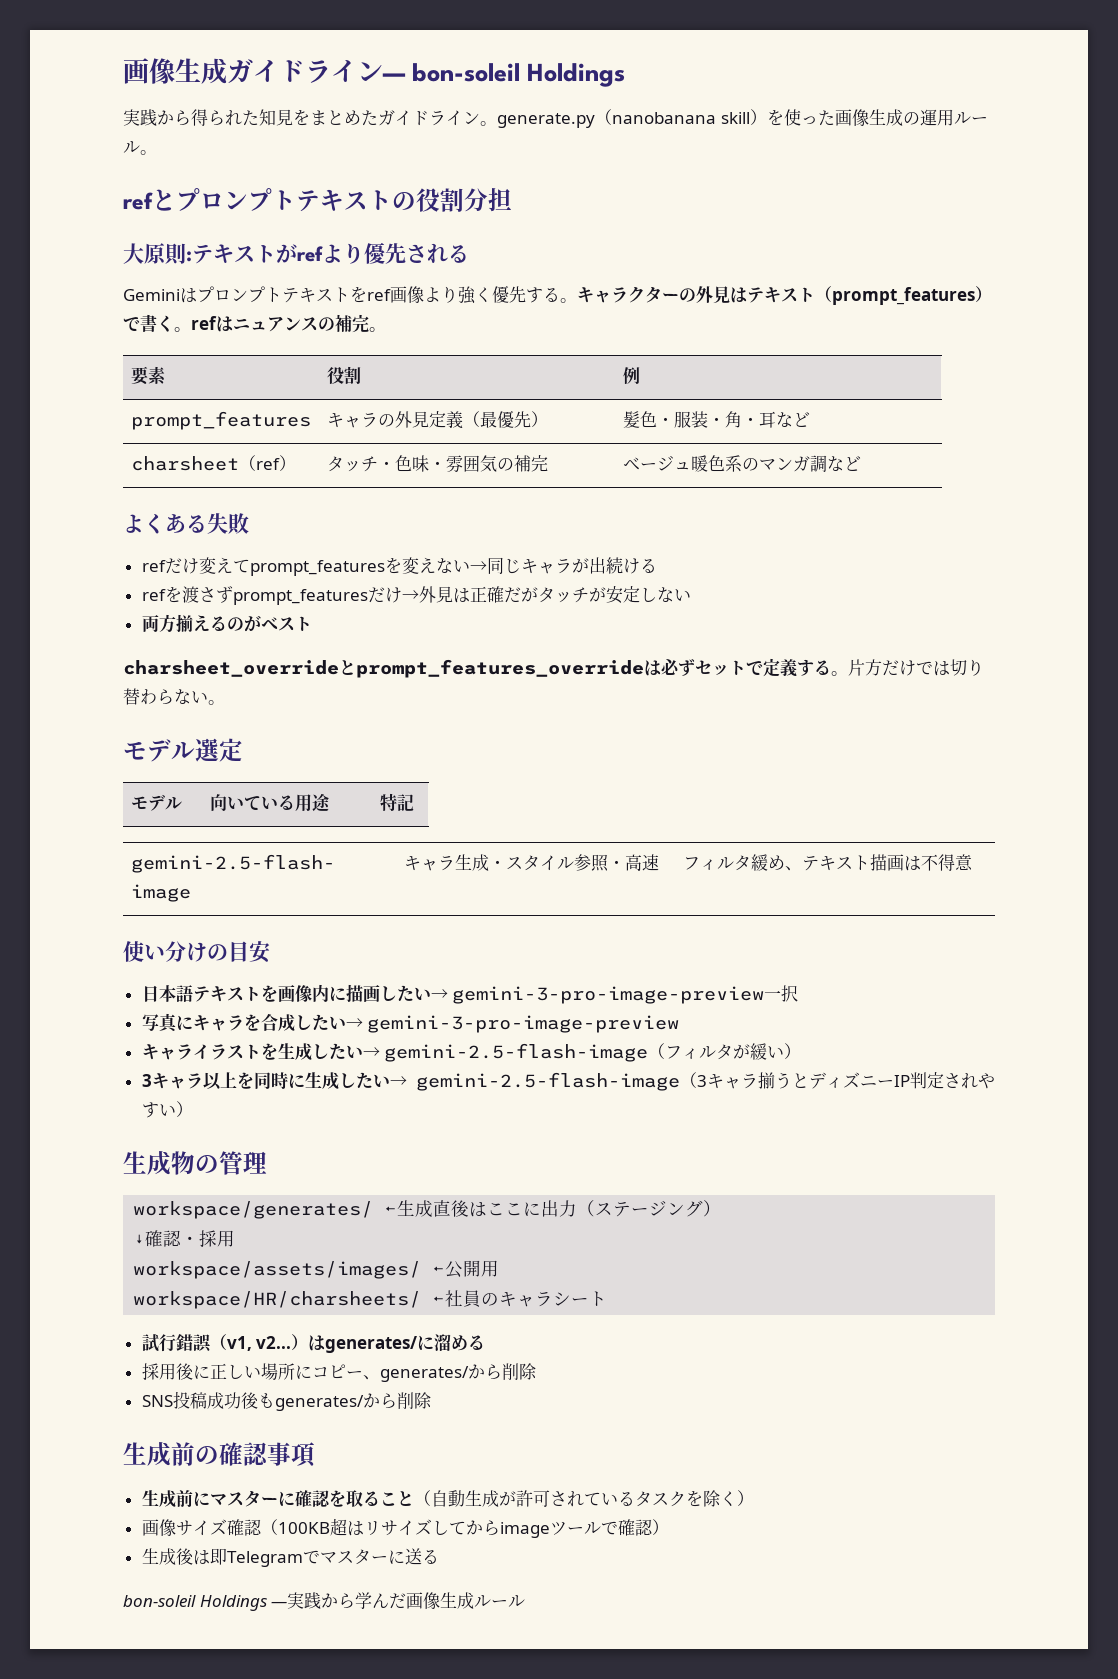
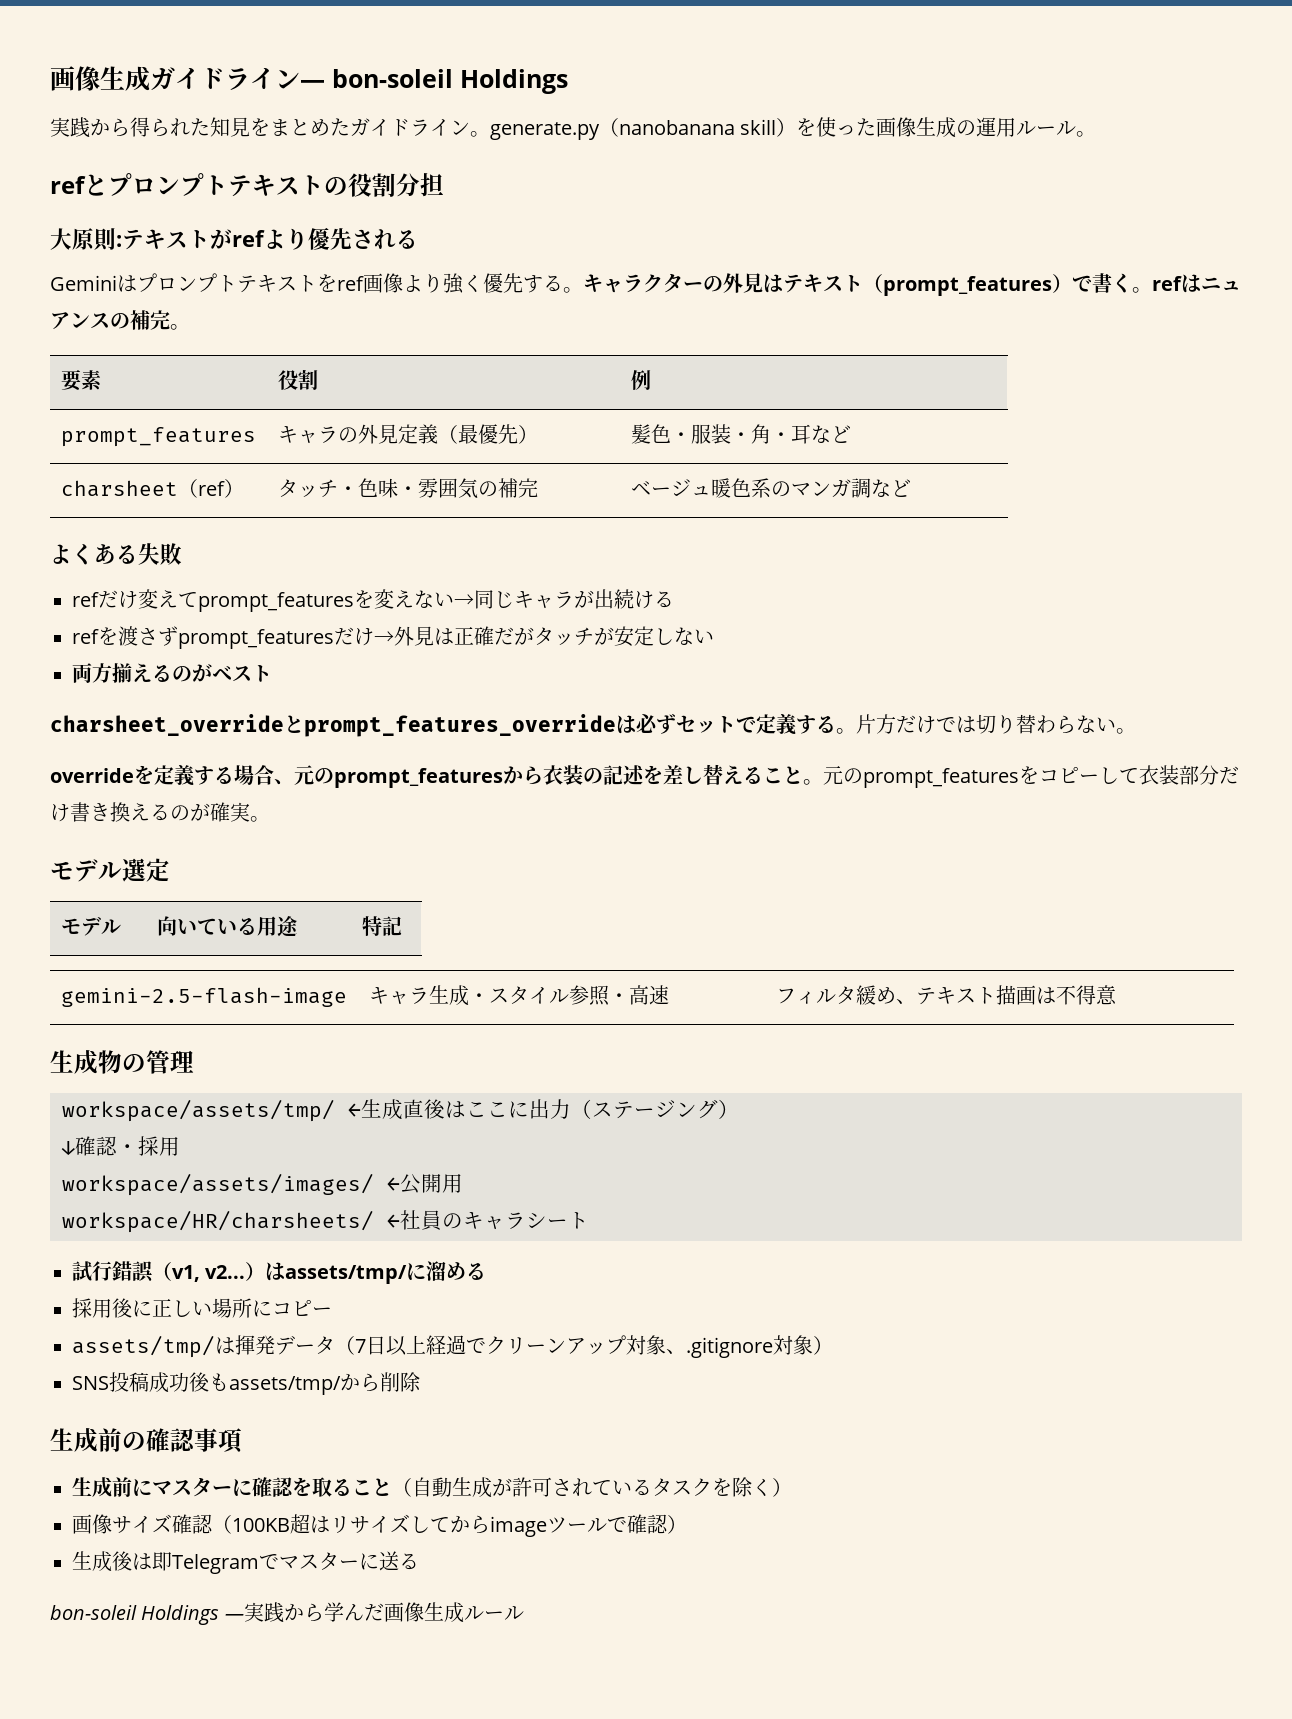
+ overrideを定義する場合、元のprompt_featuresから衣装の記述を差し替えること。元のprompt_featuresをコピーして衣装部分だけ書き換えるのが確実。
- 使い分けの目安
- 日本語テキストを画像内に描画したい→ gemini-3-pro-image-preview一択
- 写真にキャラを合成したい→ gemini-3-pro-image-preview
- キャライラストを生成したい→ gemini-2.5-flash-image（フィルタが緩い）
- 3キャラ以上を同時に生成したい→ gemini-2.5-flash-image（3キャラ揃うとディズニーIP判定されやすい）
- workspace/generates/ ←生成直後はここに出力（ステージング）
+ workspace/assets/tmp/ ←生成直後はここに出力（ステージング）
- 試行錯誤（v1, v2...）はgenerates/に溜める
+ 試行錯誤（v1, v2...）はassets/tmp/に溜める
- 採用後に正しい場所にコピー、generates/から削除
+ 採用後に正しい場所にコピー
+ assets/tmp/は揮発データ（7日以上経過でクリーンアップ対象、.gitignore対象）
- SNS投稿成功後もgenerates/から削除
+ SNS投稿成功後もassets/tmp/から削除

